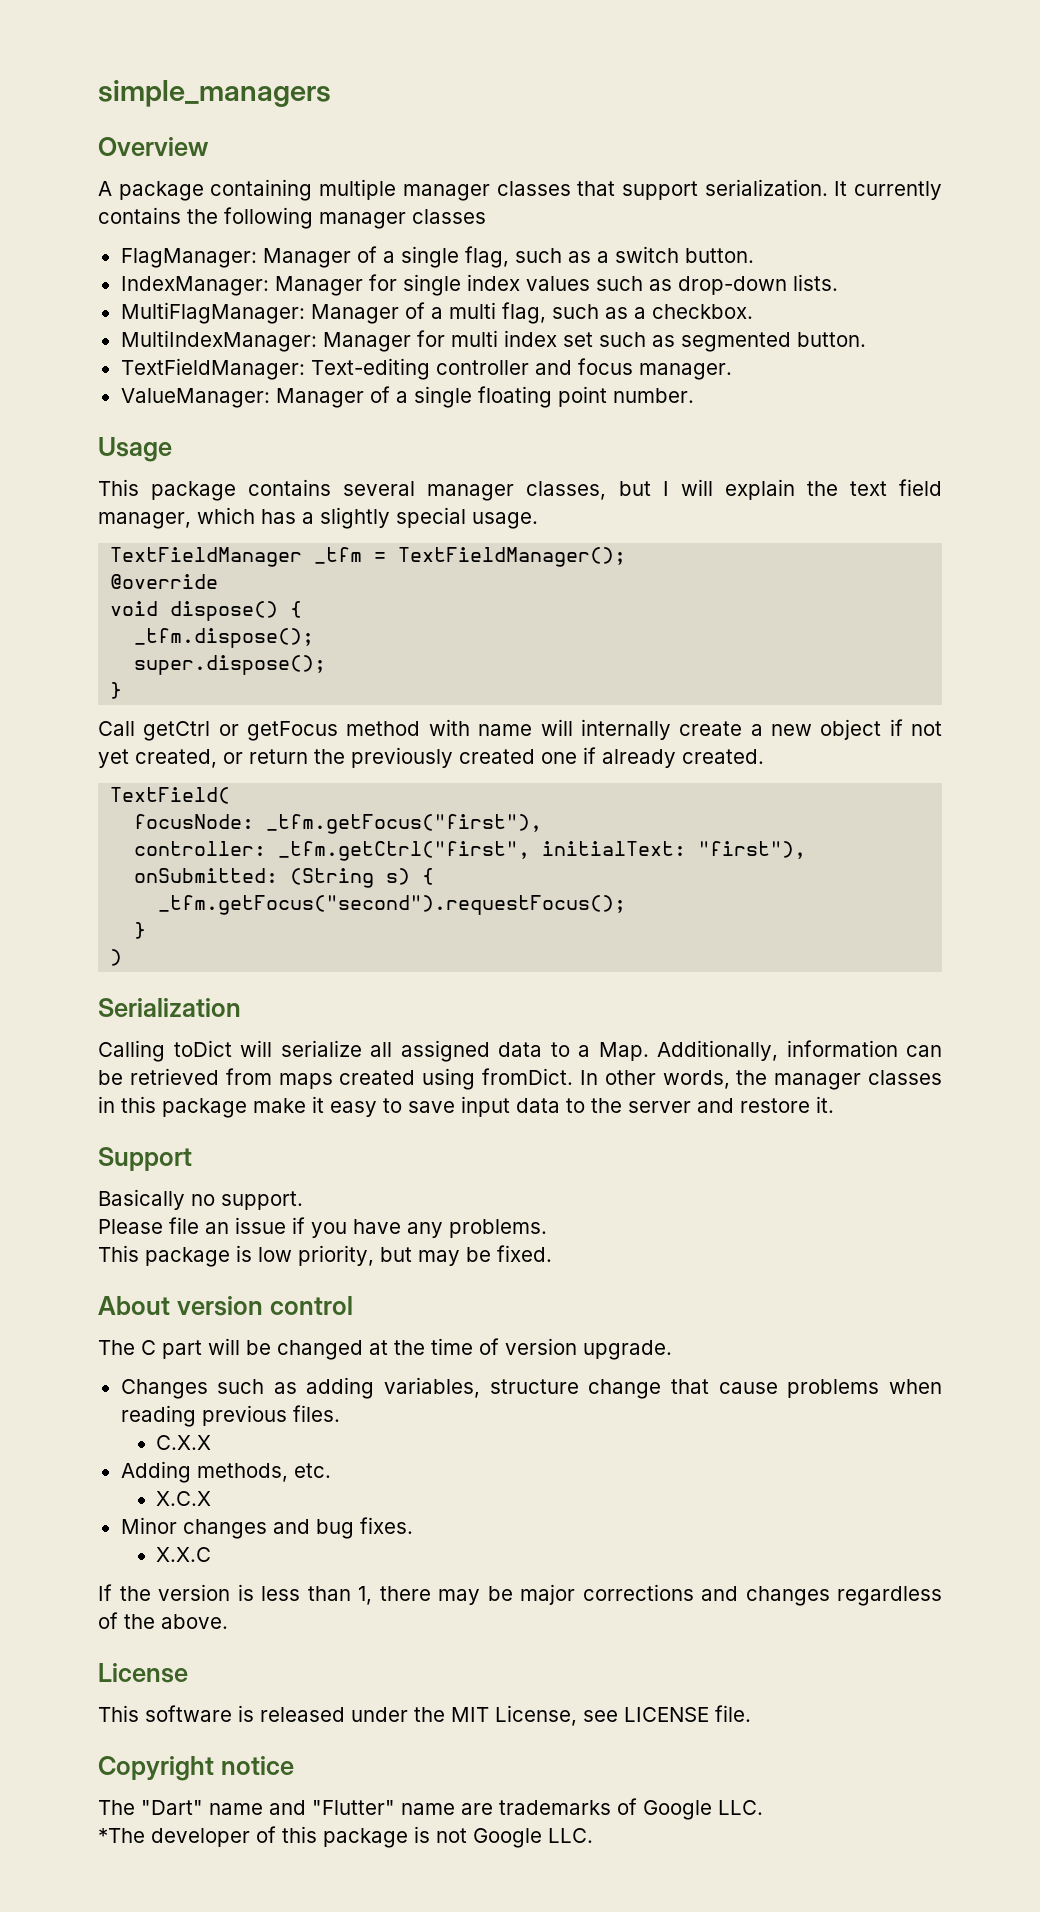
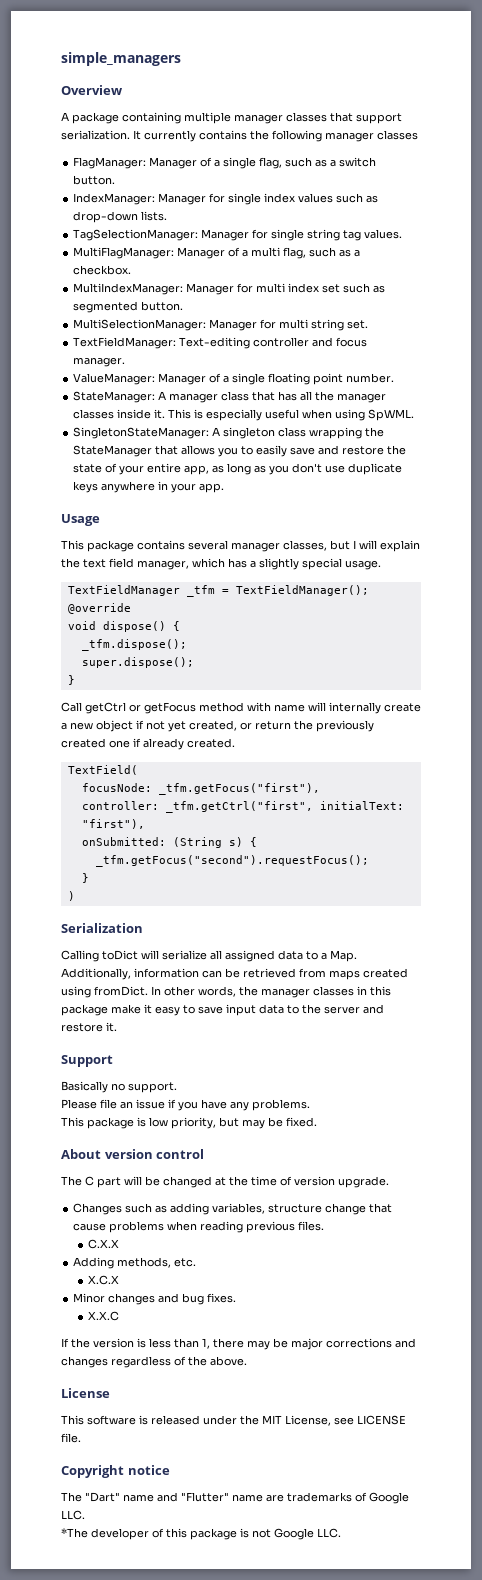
+ TagSelectionManager: Manager for single string tag values.
+ MultiSelectionManager: Manager for multi string set.
+ StateManager: A manager class that has all the manager classes inside it. This is especially useful when using SpWML.
+ SingletonStateManager: A singleton class wrapping the StateManager that allows you to easily save and restore the state of your entire app, as long as you don't use duplicate keys anywhere in your app.

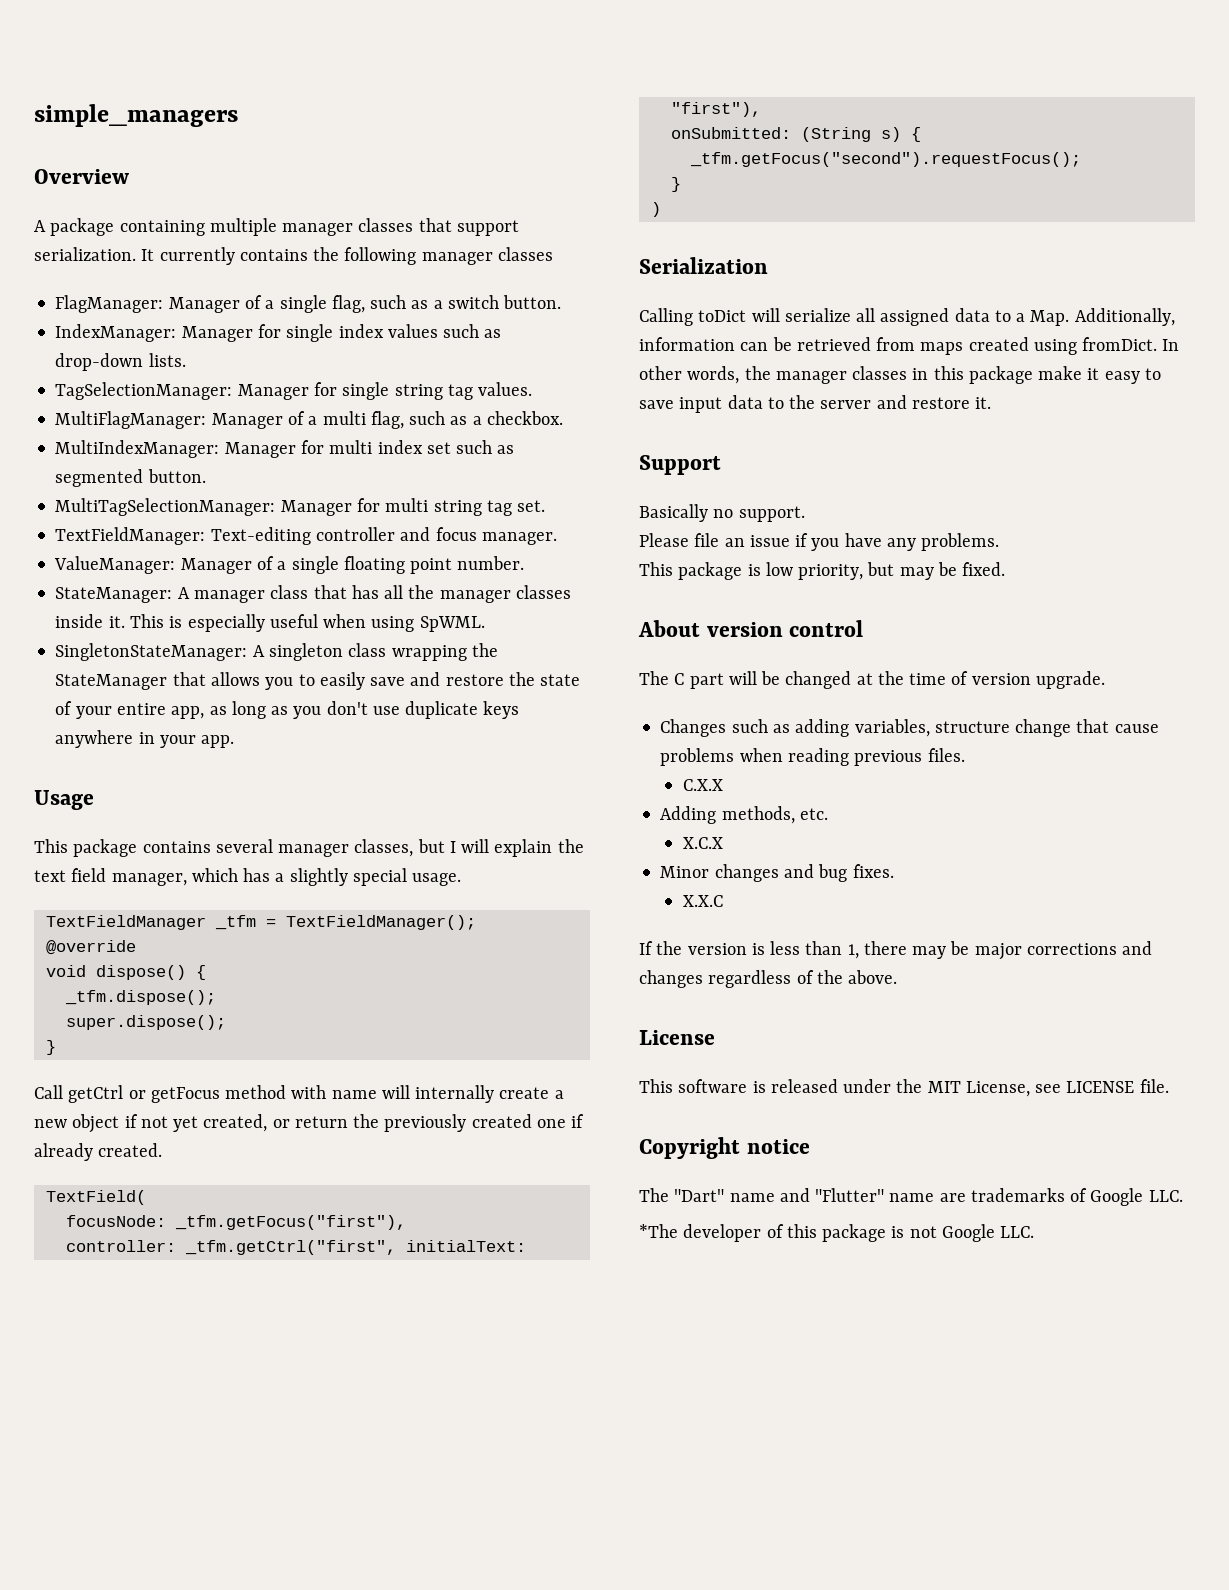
- MultiSelectionManager: Manager for multi string set.
+ MultiTagSelectionManager: Manager for multi string tag set.

